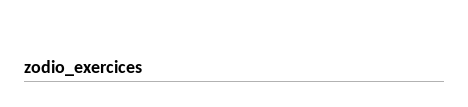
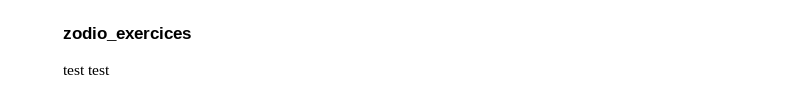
+ test test

